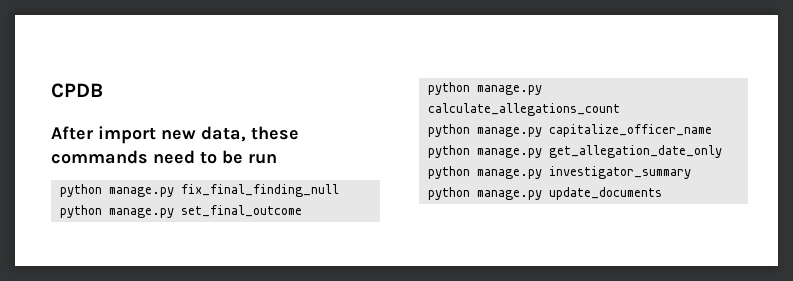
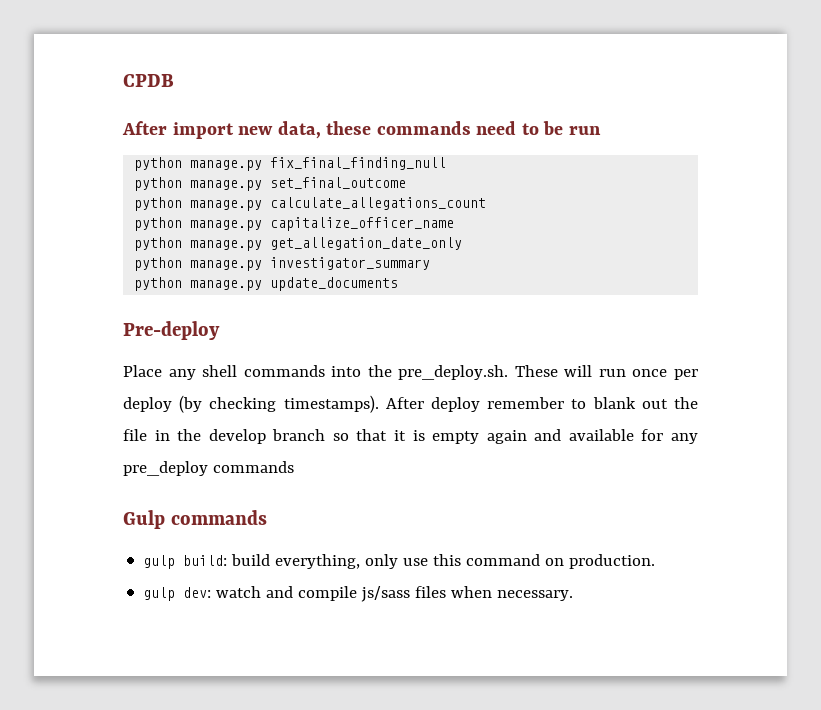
+ Pre-deploy
+ Place any shell commands into the pre_deploy.sh. These will run once per deploy (by checking timestamps). After deploy remember to blank out the file in the develop branch so that it is empty again and available for any pre_deploy commands
+ Gulp commands
+ gulp build: build everything, only use this command on production.
+ gulp dev: watch and compile js/sass files when necessary.

